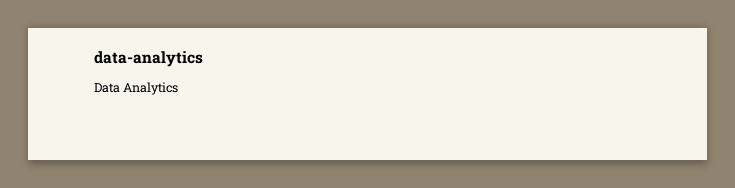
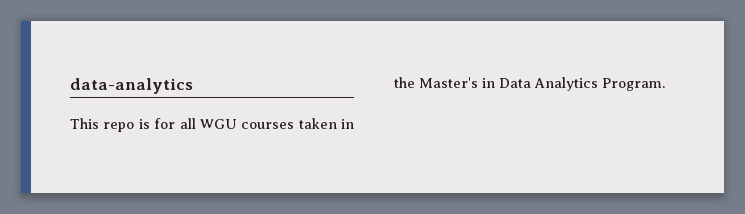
- Data Analytics
+ This repo is for all WGU courses taken in the Master's in Data Analytics Program.

